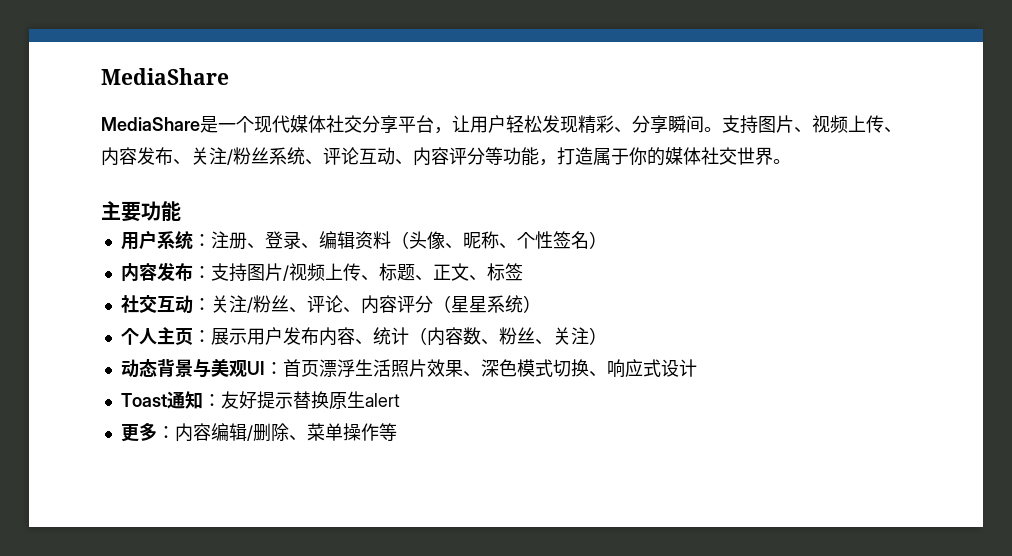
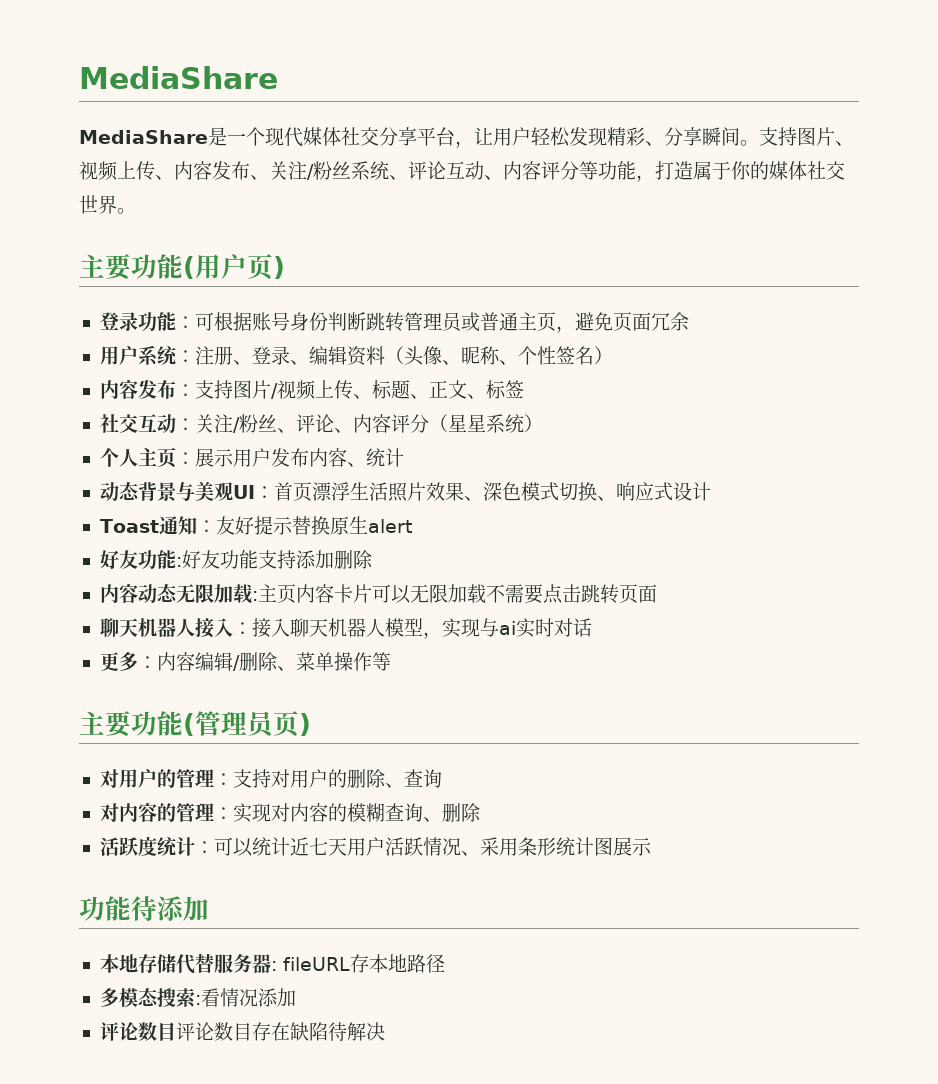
- 主要功能
+ 主要功能(用户页)
+ 登录功能：可根据账号身份判断跳转管理员或普通主页，避免页面冗余
- 个人主页：展示用户发布内容、统计（内容数、粉丝、关注）
+ 个人主页：展示用户发布内容、统计
+ 好友功能:好友功能支持添加删除
+ 内容动态无限加载:主页内容卡片可以无限加载不需要点击跳转页面
+ 聊天机器人接入：接入聊天机器人模型，实现与ai实时对话
+ 主要功能(管理员页)
+ 对用户的管理：支持对用户的删除、查询
+ 对内容的管理：实现对内容的模糊查询、删除
+ 活跃度统计：可以统计近七天用户活跃情况、采用条形统计图展示
+ 功能待添加
+ 本地存储代替服务器: fileURL存本地路径
+ 多模态搜索:看情况添加
+ 评论数目评论数目存在缺陷待解决

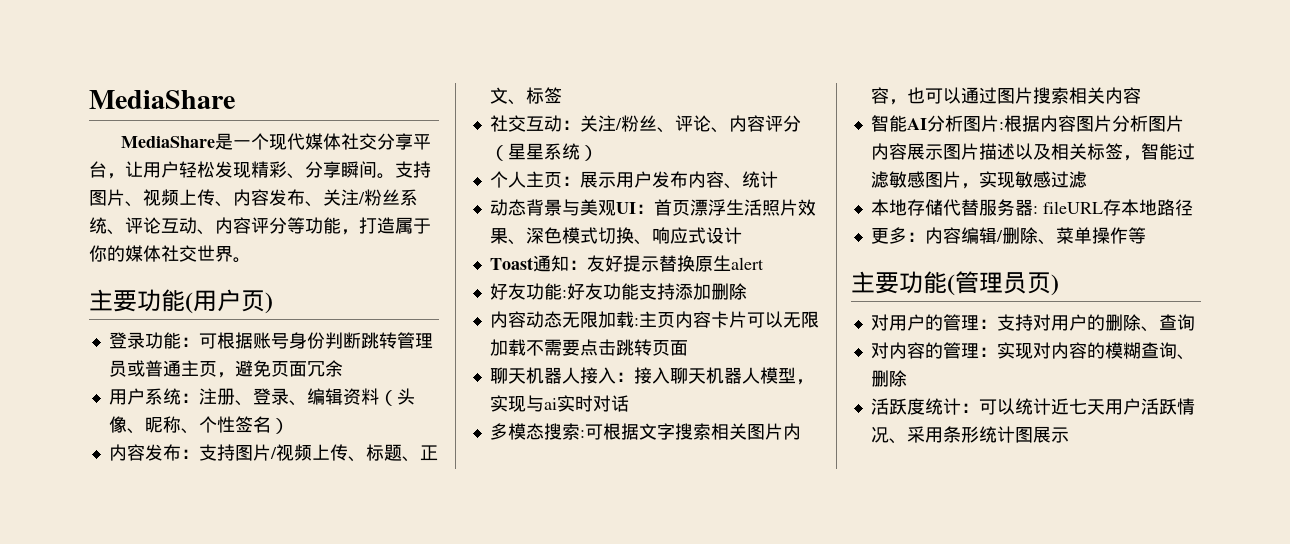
+ 多模态搜索:可根据文字搜索相关图片内容，也可以通过图片搜索相关内容
+ 智能AI分析图片:根据内容图片分析图片内容展示图片描述以及相关标签，智能过滤敏感图片，实现敏感过滤
+ 本地存储代替服务器: fileURL存本地路径
- 功能待添加
- 本地存储代替服务器: fileURL存本地路径
- 多模态搜索:看情况添加
- 评论数目评论数目存在缺陷待解决

